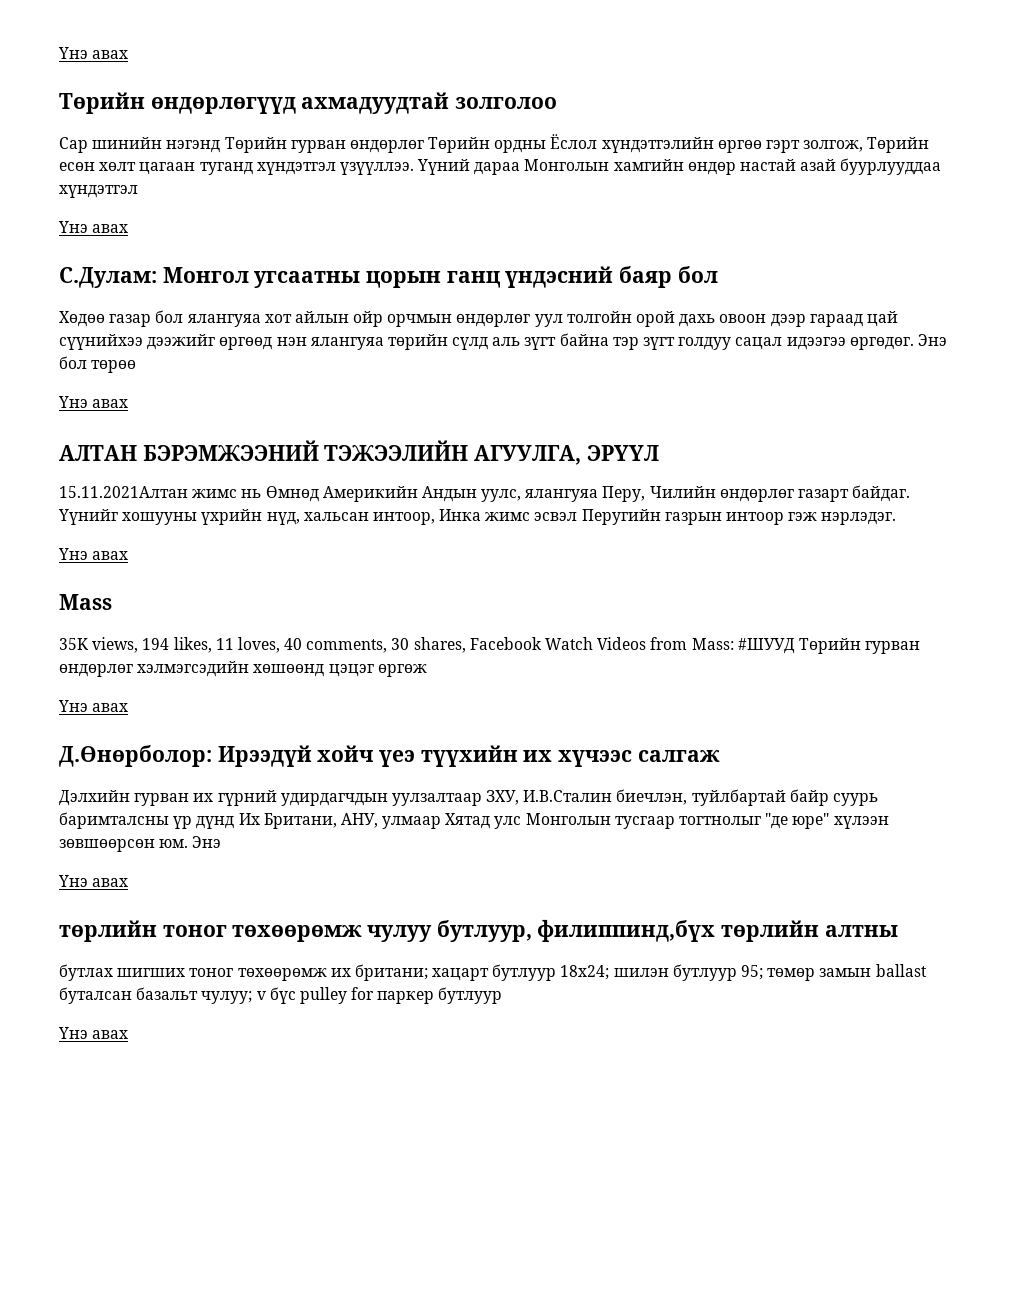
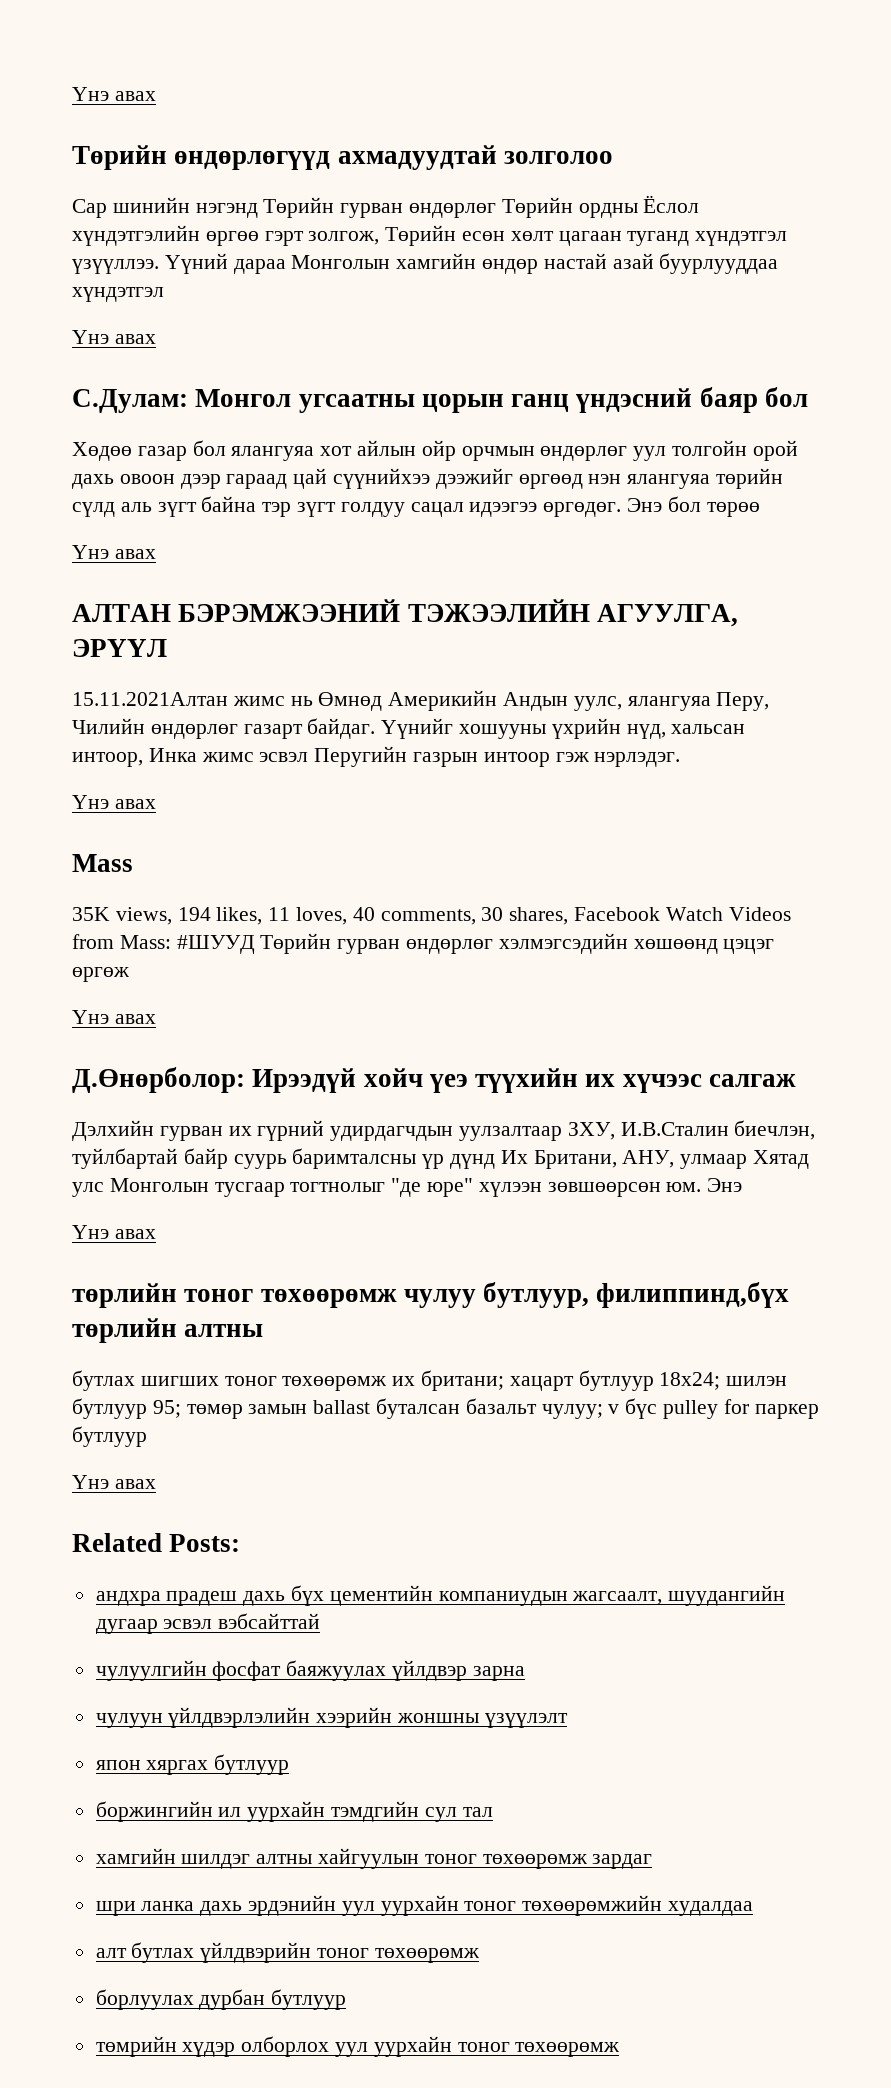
+ Related Posts:
+ андхра прадеш дахь бүх цементийн компаниудын жагсаалт, шуудангийн дугаар эсвэл вэбсайттай
+ чулуулгийн фосфат баяжуулах үйлдвэр зарна
+ чулуун үйлдвэрлэлийн хээрийн жоншны үзүүлэлт
+ япон хяргах бутлуур
+ боржингийн ил уурхайн тэмдгийн сул тал
+ хамгийн шилдэг алтны хайгуулын тоног төхөөрөмж зардаг
+ шри ланка дахь эрдэнийн уул уурхайн тоног төхөөрөмжийн худалдаа
+ алт бутлах үйлдвэрийн тоног төхөөрөмж
+ борлуулах дурбан бутлуур
+ төмрийн хүдэр олборлох уул уурхайн тоног төхөөрөмж

